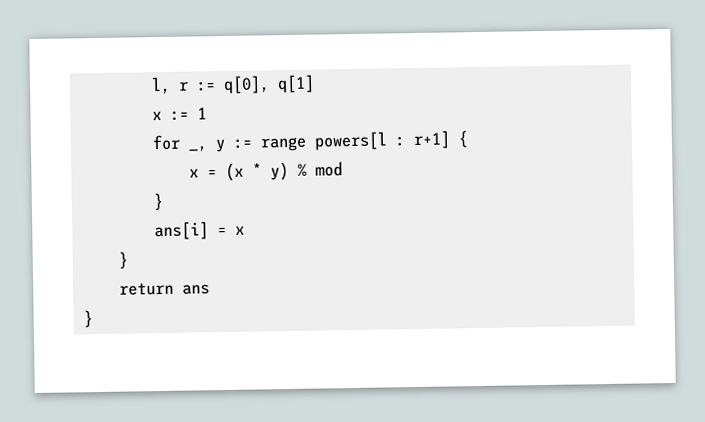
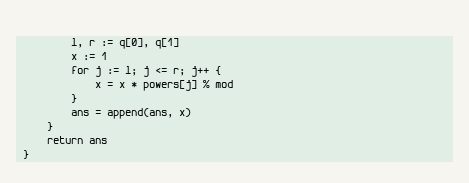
- for _, y := range powers[l : r+1] {
+ for j := l; j <= r; j++ {
- x = (x * y) % mod
+ x = x * powers[j] % mod
- ans[i] = x
+ ans = append(ans, x)

